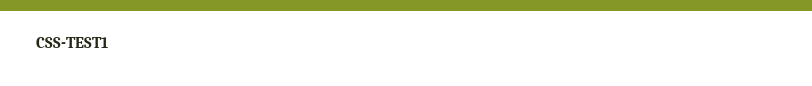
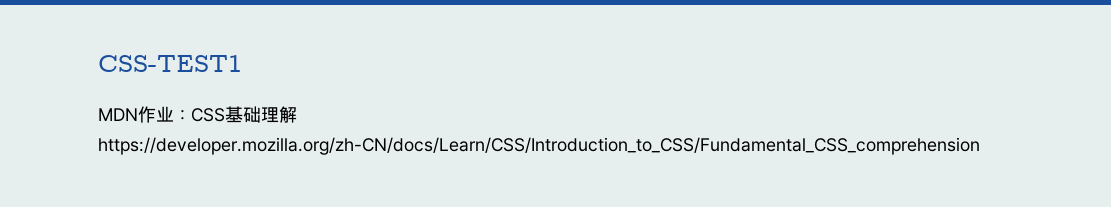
+ MDN作业：CSS基础理解https://developer.mozilla.org/zh-CN/docs/Learn/CSS/Introduction_to_CSS/Fundamental_CSS_comprehension

